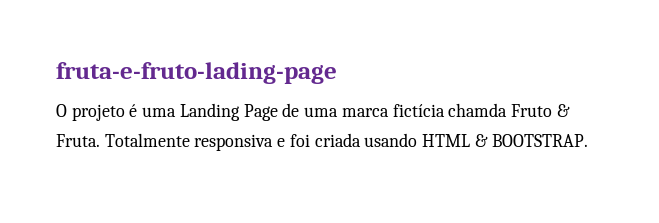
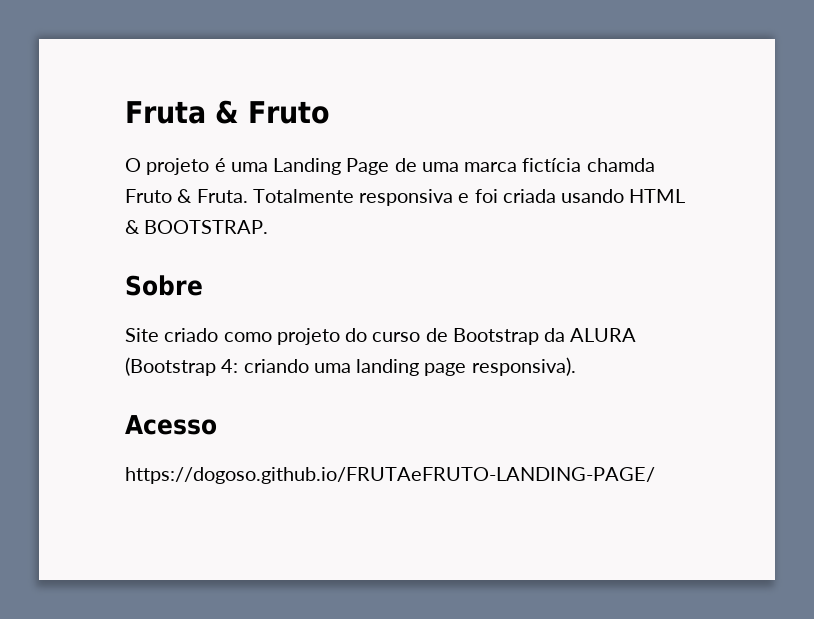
- fruta-e-fruto-lading-page
+ Fruta & Fruto
+ Sobre
+ Site criado como projeto do curso de Bootstrap da ALURA (Bootstrap 4: criando uma landing page responsiva).
+ Acesso
+ https://dogoso.github.io/FRUTAeFRUTO-LANDING-PAGE/

